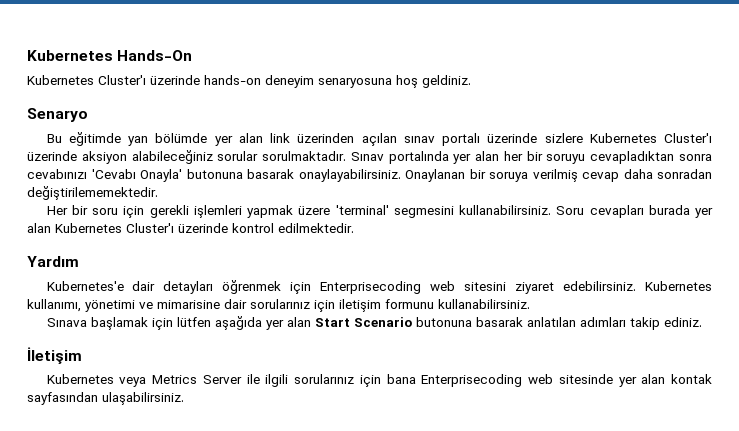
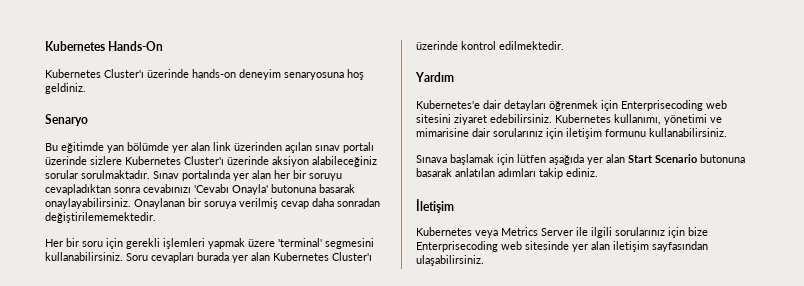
- Kubernetes veya Metrics Server ile ilgili sorularınız için bana Enterprisecoding web sitesinde yer alan kontak sayfasından ulaşabilirsiniz.
+ Kubernetes veya Metrics Server ile ilgili sorularınız için bize Enterprisecoding web sitesinde yer alan iletişim sayfasından ulaşabilirsiniz.

